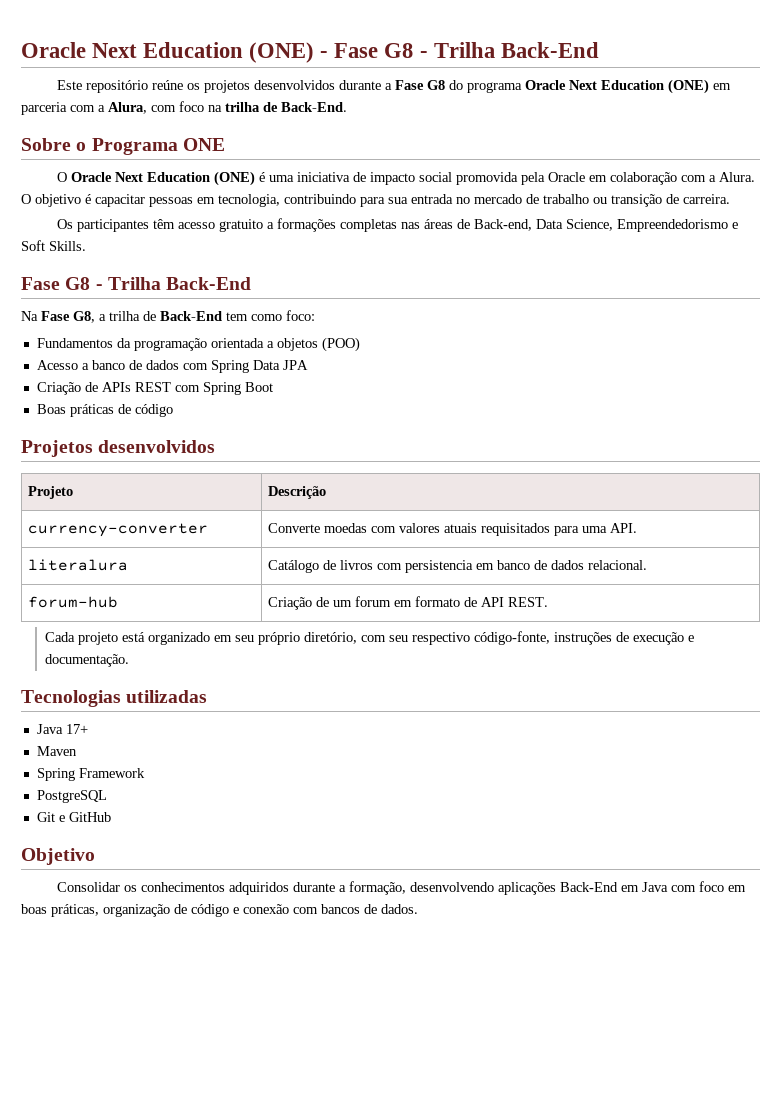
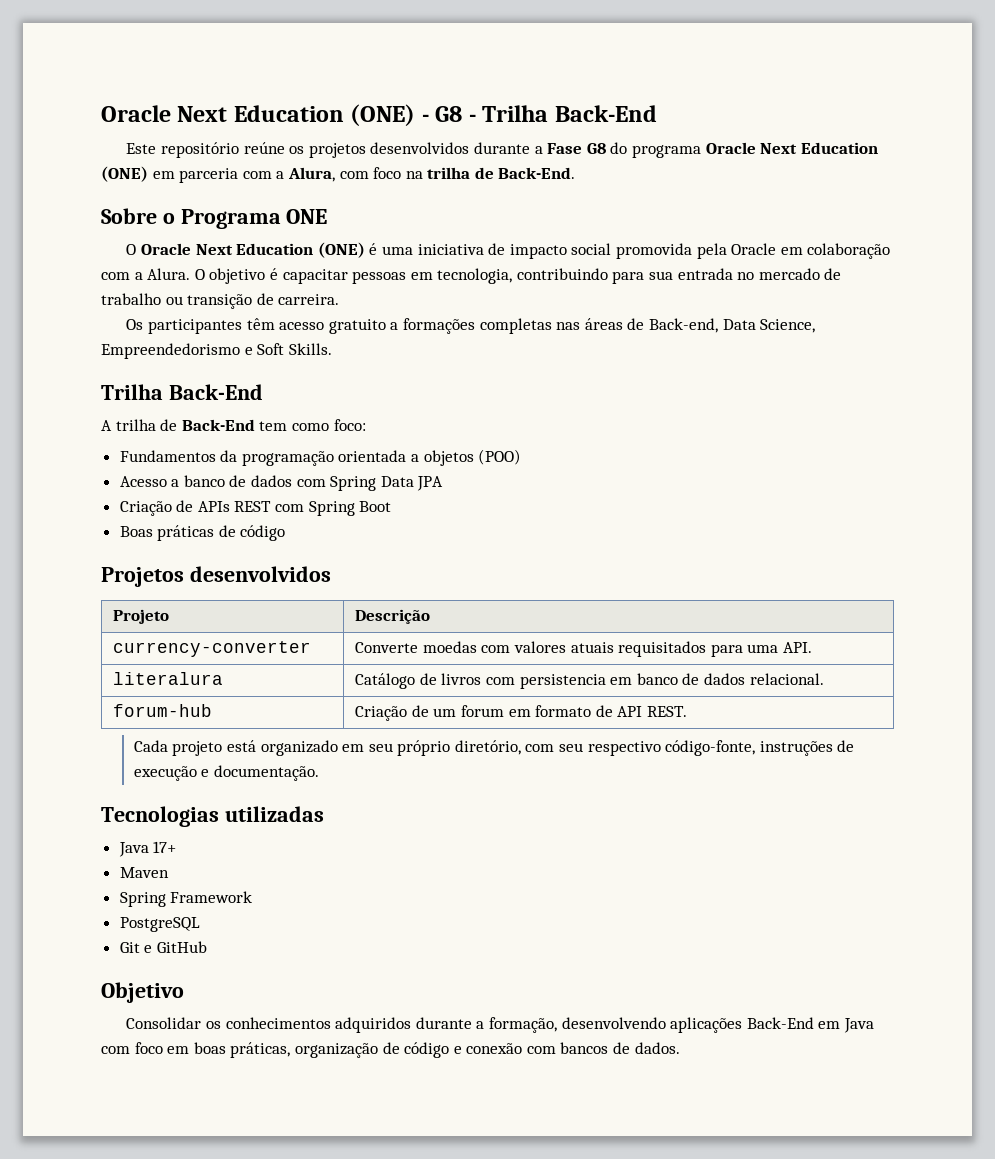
- Oracle Next Education (ONE) - Fase G8 - Trilha Back-End
+ Oracle Next Education (ONE) - G8 - Trilha Back-End
  Os participantes têm acesso gratuito a formações completas nas áreas de Back-end, Data Science, Empreendedorismo e Soft Skills.
- Fase G8 - Trilha Back-End
- Na Fase G8, a trilha de Back-End tem como foco:
+ Trilha Back-End
+ A trilha de Back-End tem como foco:

